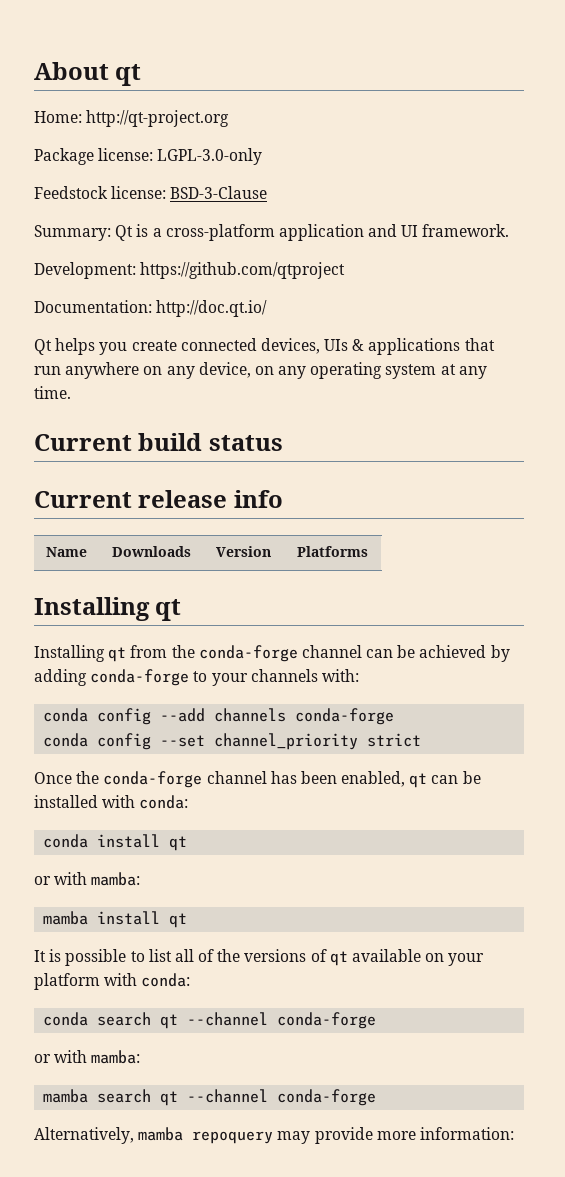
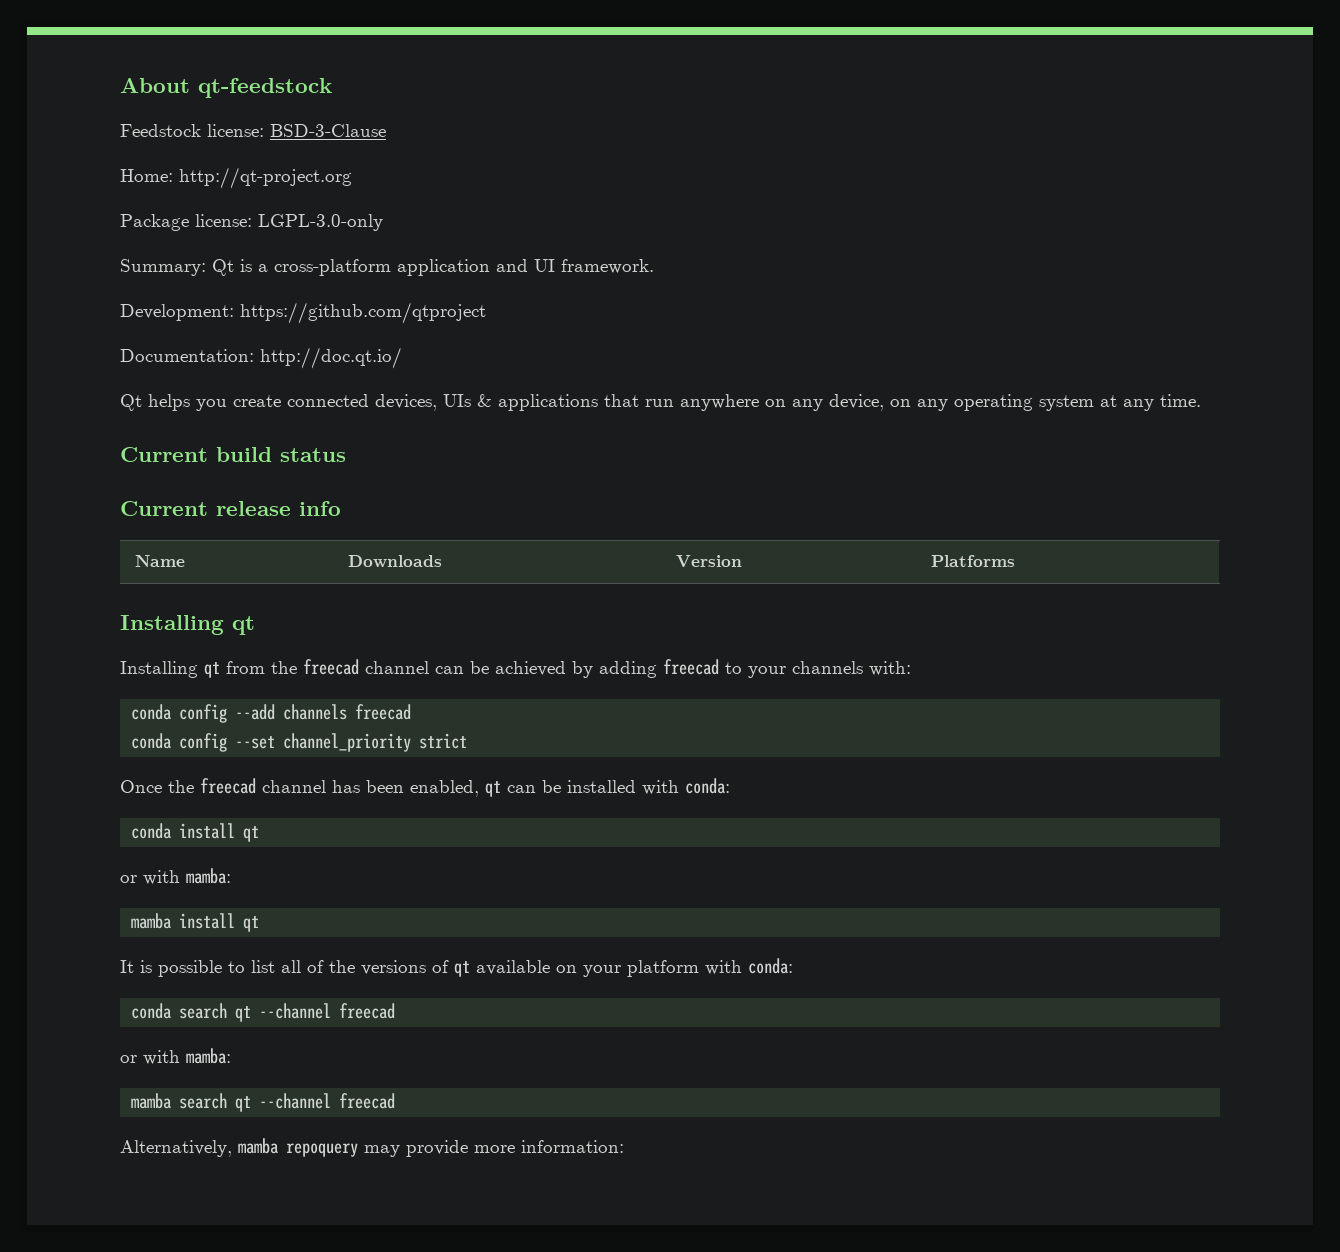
- About qt
+ About qt-feedstock
+ Feedstock license: BSD-3-Clause
- Feedstock license: BSD-3-Clause
- Installing qt from the conda-forge channel can be achieved by adding conda-forge to your channels with:
+ Installing qt from the freecad channel can be achieved by adding freecad to your channels with:
- conda config --add channels conda-forge
+ conda config --add channels freecad
- Once the conda-forge channel has been enabled, qt can be installed with conda:
+ Once the freecad channel has been enabled, qt can be installed with conda:
- conda search qt --channel conda-forge
+ conda search qt --channel freecad
- mamba search qt --channel conda-forge
+ mamba search qt --channel freecad

